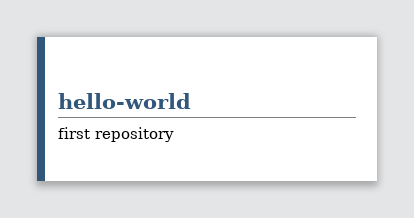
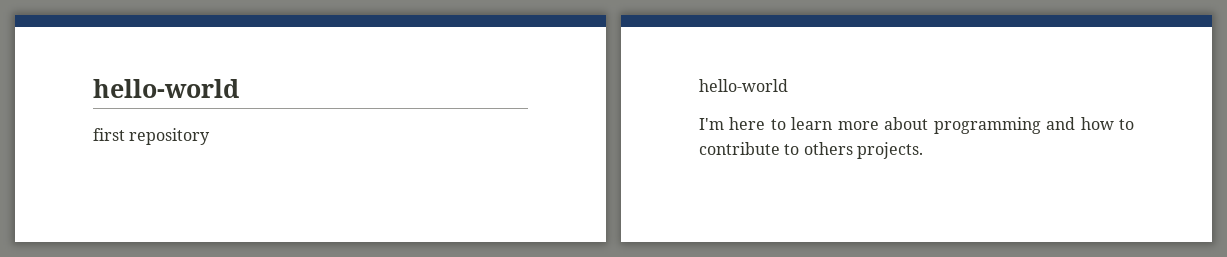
  first repository
+ hello-world
+ I'm here to learn more about programming and how to contribute to others projects.

